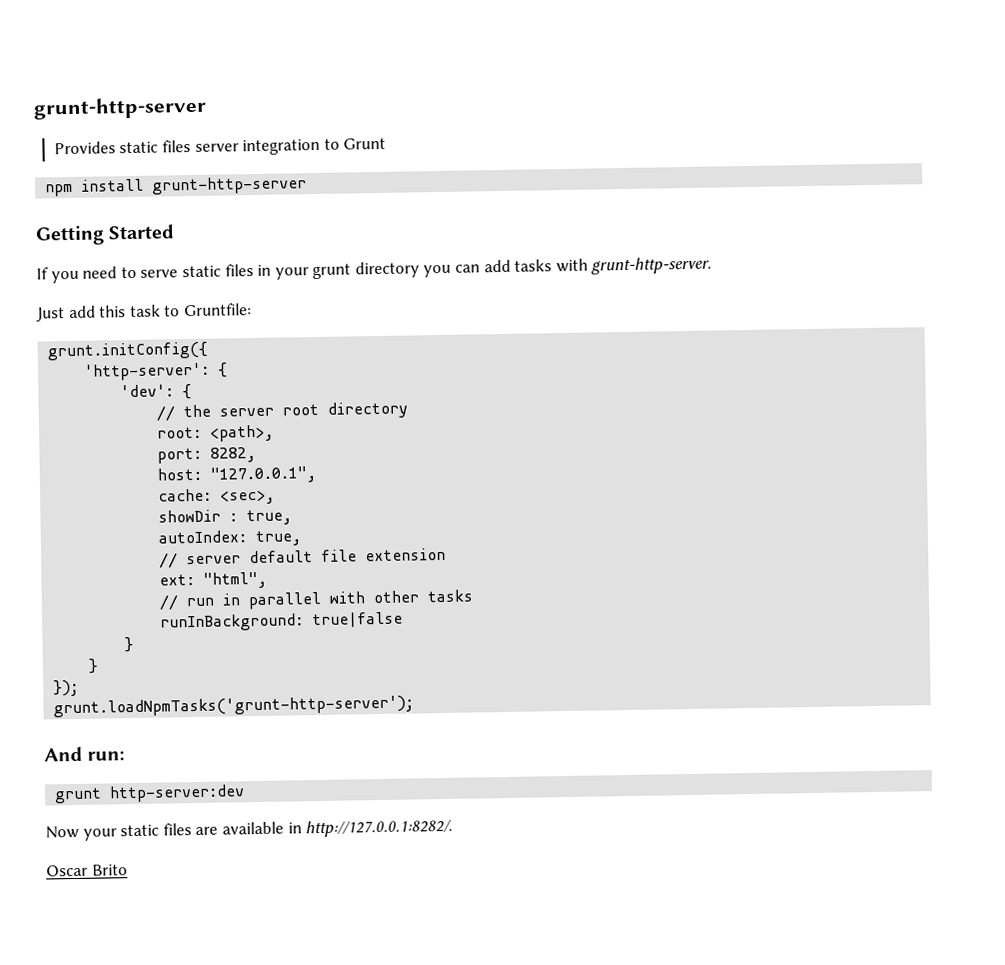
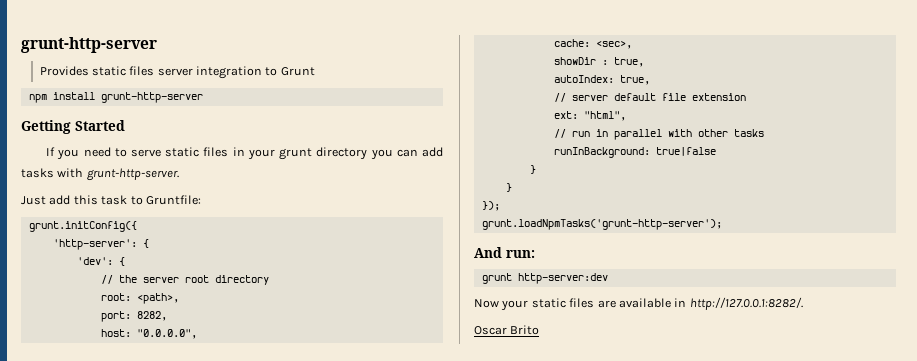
- host: "127.0.0.1",
+ host: "0.0.0.0",

